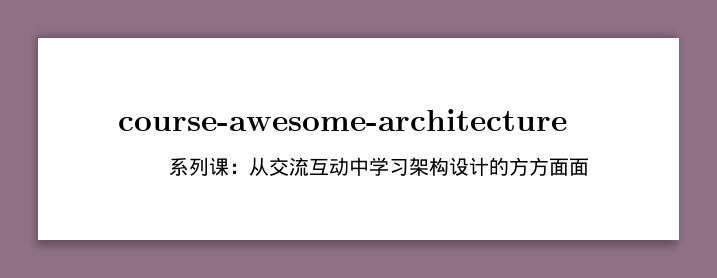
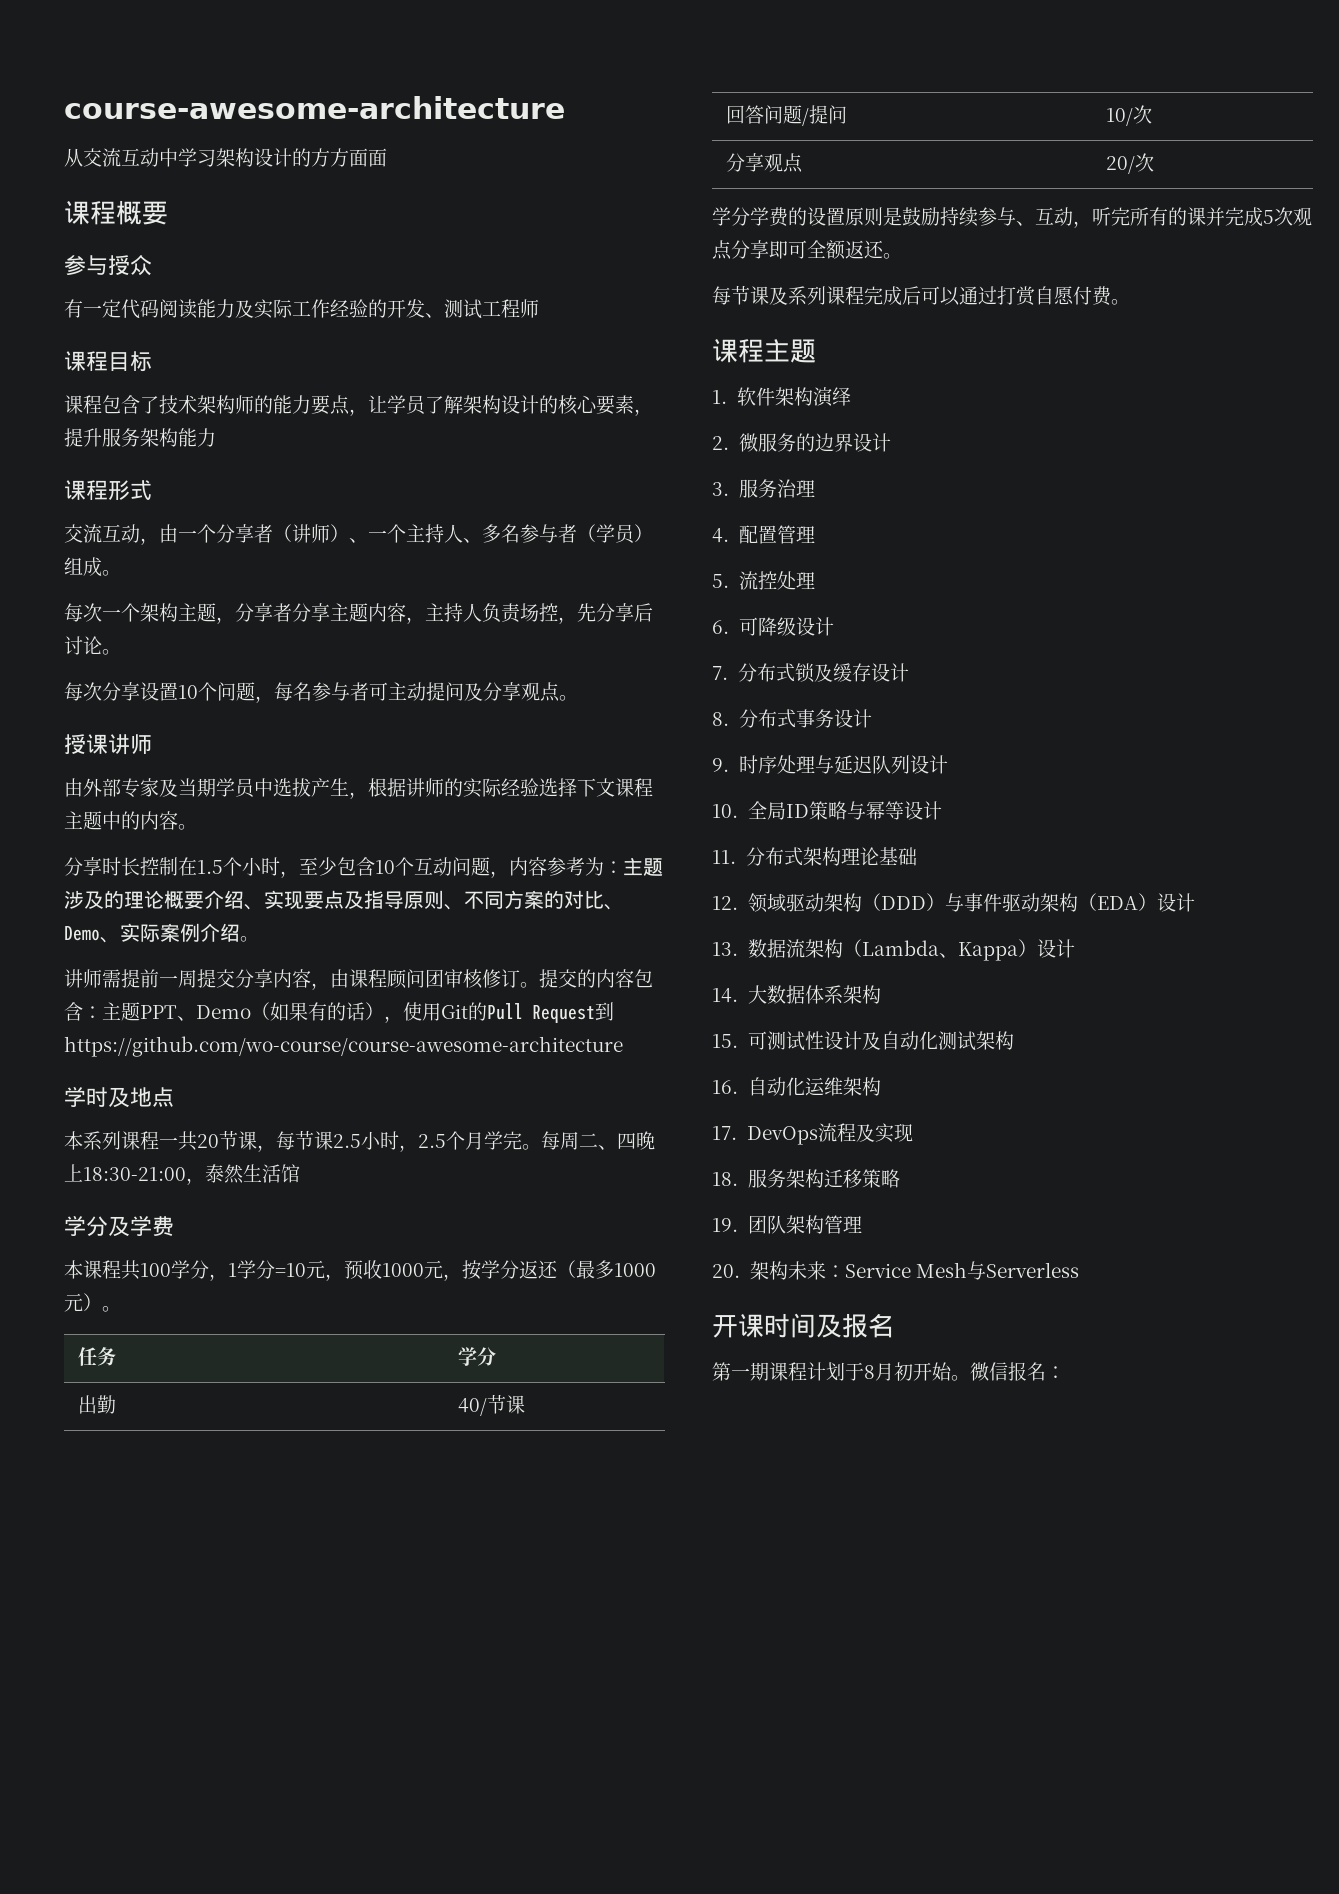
- 系列课：从交流互动中学习架构设计的方方面面
+ 从交流互动中学习架构设计的方方面面
+ 课程概要
+ 参与授众
+ 有一定代码阅读能力及实际工作经验的开发、测试工程师
+ 课程目标
+ 课程包含了技术架构师的能力要点，让学员了解架构设计的核心要素，提升服务架构能力
+ 课程形式
+ 交流互动，由一个分享者（讲师）、一个主持人、多名参与者（学员）组成。
+ 每次一个架构主题，分享者分享主题内容，主持人负责场控，先分享后讨论。
+ 每次分享设置10个问题，每名参与者可主动提问及分享观点。
+ 授课讲师
+ 由外部专家及当期学员中选拔产生，根据讲师的实际经验选择下文课程主题中的内容。
+ 分享时长控制在1.5个小时，至少包含10个互动问题，内容参考为：主题涉及的理论概要介绍、实现要点及指导原则、不同方案的对比、Demo、实际案例介绍。
+ 讲师需提前一周提交分享内容，由课程顾问团审核修订。提交的内容包含：主题PPT、Demo（如果有的话），使用Git的Pull Request到https://github.com/wo-course/course-awesome-architecture
+ 学时及地点
+ 本系列课程一共20节课，每节课2.5小时，2.5个月学完。每周二、四晚上18:30-21:00，泰然生活馆
+ 学分及学费
+ 本课程共100学分，1学分=10元，预收1000元，按学分返还（最多1000元）。
+ 任务 | 学分
+ 出勤 | 40/节课
+ 回答问题/提问 | 10/次
+ 分享观点 | 20/次
+ 学分学费的设置原则是鼓励持续参与、互动，听完所有的课并完成5次观点分享即可全额返还。
+ 每节课及系列课程完成后可以通过打赏自愿付费。
+ 课程主题
+ 1.软件架构演绎
+ 2.微服务的边界设计
+ 3.服务治理
+ 4.配置管理
+ 5.流控处理
+ 6.可降级设计
+ 7.分布式锁及缓存设计
+ 8.分布式事务设计
+ 9.时序处理与延迟队列设计
+ 10.全局ID策略与幂等设计
+ 11.分布式架构理论基础
+ 12.领域驱动架构（DDD）与事件驱动架构（EDA）设计
+ 13.数据流架构（Lambda、Kappa）设计
+ 14.大数据体系架构
+ 15.可测试性设计及自动化测试架构
+ 16.自动化运维架构
+ 17. DevOps流程及实现
+ 18.服务架构迁移策略
+ 19.团队架构管理
+ 20.架构未来：Service Mesh与Serverless
+ 开课时间及报名
+ 第一期课程计划于8月初开始。微信报名：

